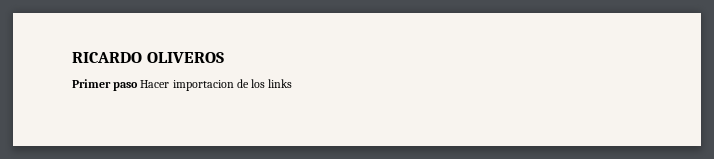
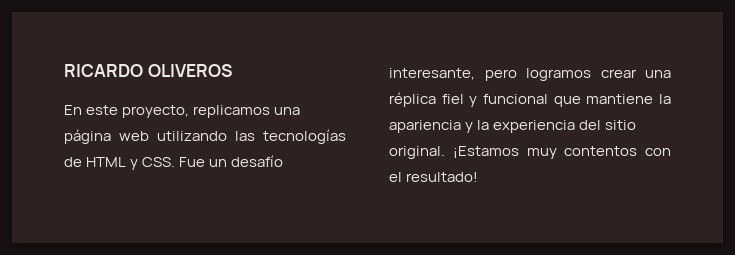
- Primer paso Hacer importacion de los links
+ En este proyecto, replicamos una página web utilizando las tecnologías de HTML y CSS. Fue un desafío interesante, pero logramos crear una réplica fiel y funcional que mantiene la apariencia y la experiencia del sitio original. ¡Estamos muy contentos con el resultado!

